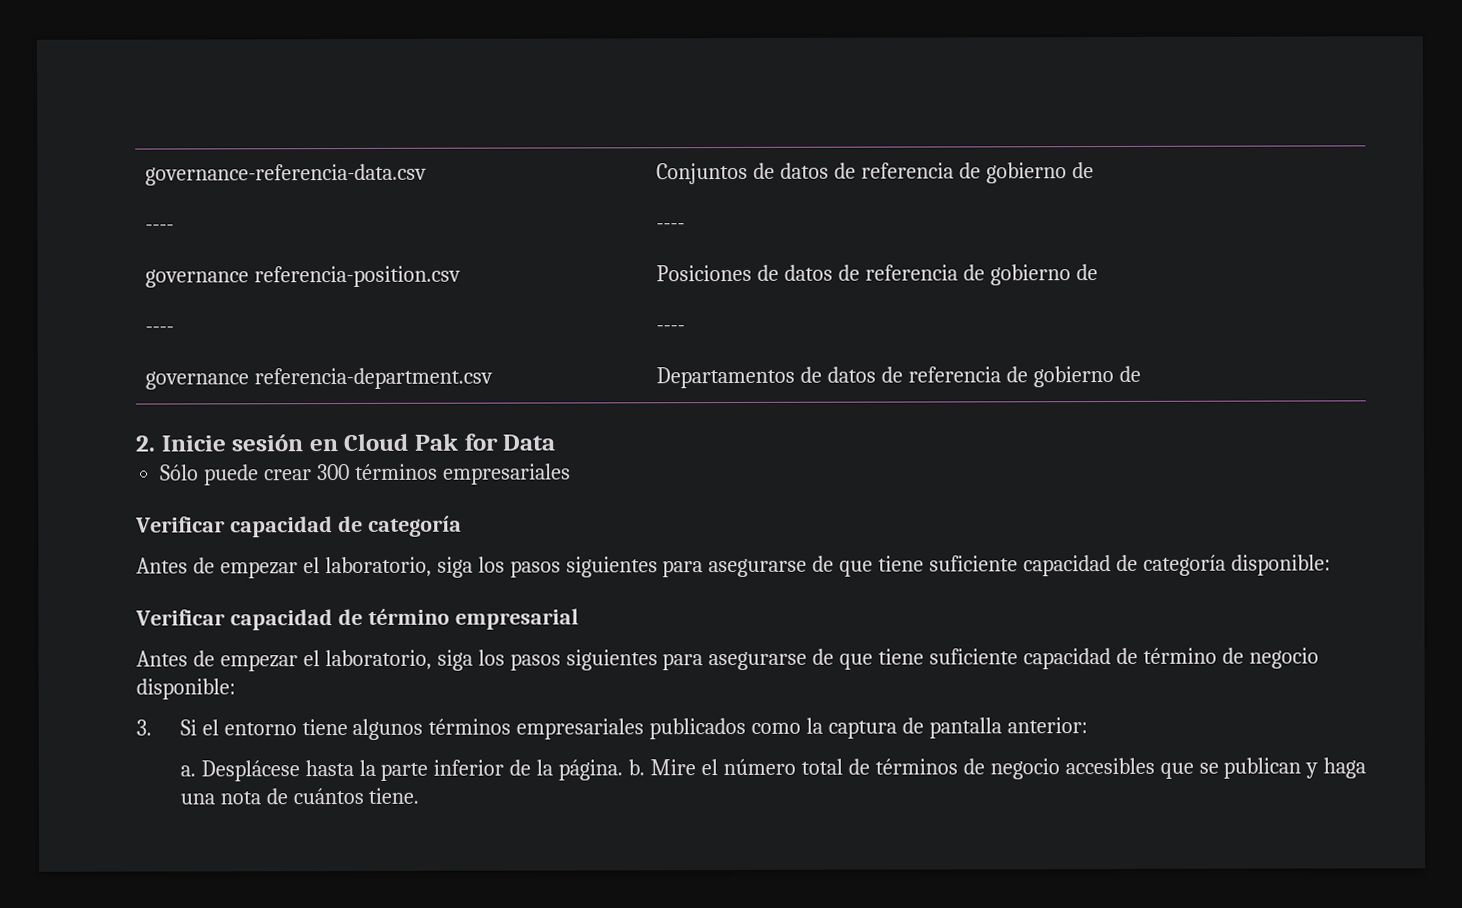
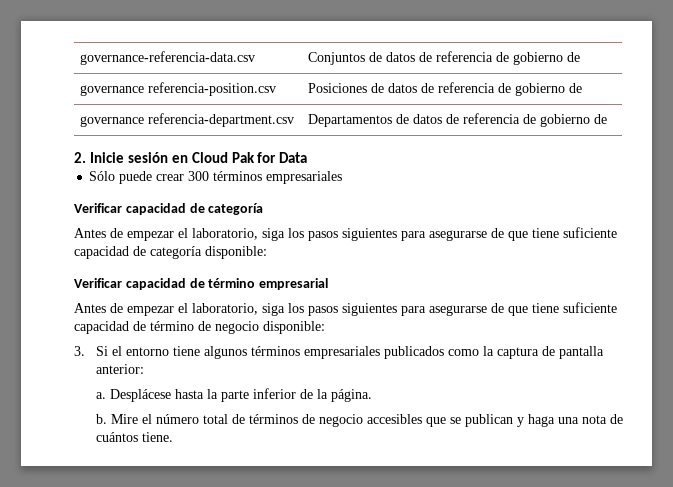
  governance-referencia-data.csv | Conjuntos de datos de referencia de gobierno de
- ---- | ----
  governance referencia-position.csv | Posiciones de datos de referencia de gobierno de
- ---- | ----
- Desplácese hasta la parte inferior de la página. b.
+ Desplácese hasta la parte inferior de la página.
+ b.

